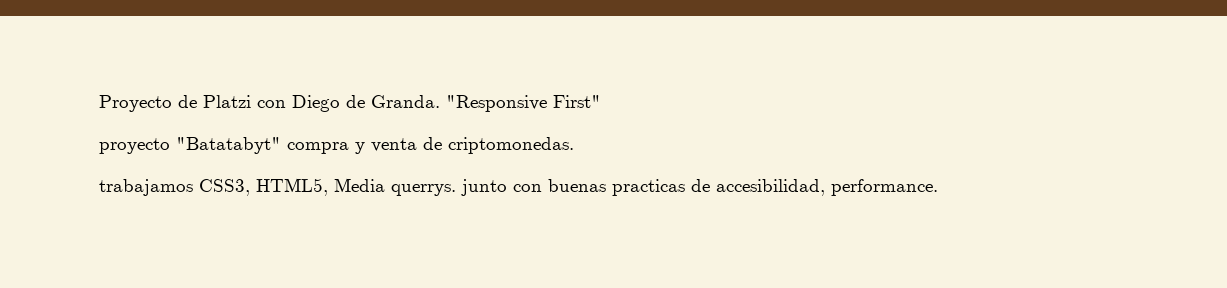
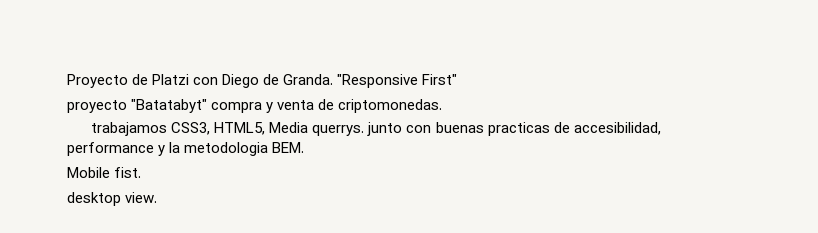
- trabajamos CSS3, HTML5, Media querrys. junto con buenas practicas de accesibilidad, performance.
+ trabajamos CSS3, HTML5, Media querrys. junto con buenas practicas de accesibilidad, performance y la metodologia BEM.
+ Mobile fist.
+ desktop view.

